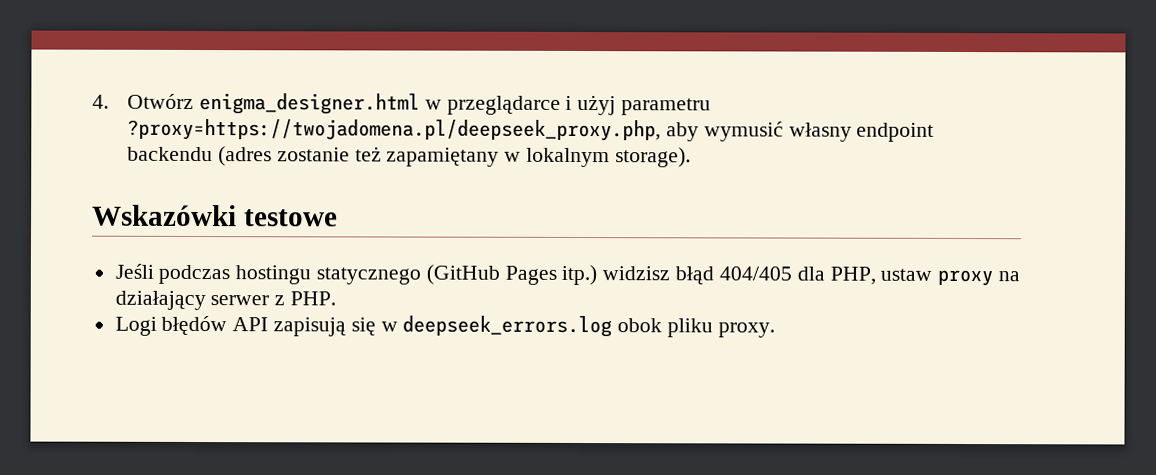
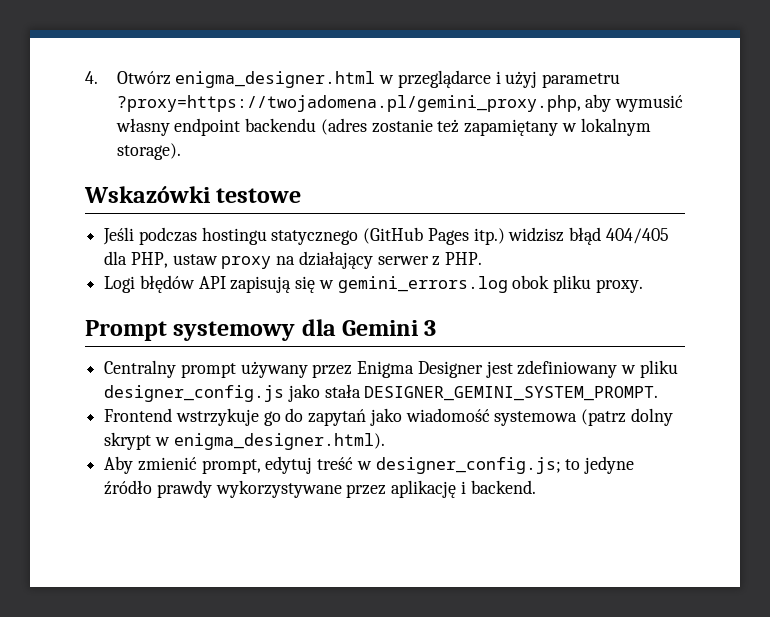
- 4. Otwórz enigma_designer.html w przeglądarce i użyj parametru ?proxy=https://twojadomena.pl/deepseek_proxy.php, aby wymusić własny endpoint backendu (adres zostanie też zapamiętany w lokalnym storage).
+ 4. Otwórz enigma_designer.html w przeglądarce i użyj parametru ?proxy=https://twojadomena.pl/gemini_proxy.php, aby wymusić własny endpoint backendu (adres zostanie też zapamiętany w lokalnym storage).
- Logi błędów API zapisują się w deepseek_errors.log obok pliku proxy.
+ Logi błędów API zapisują się w gemini_errors.log obok pliku proxy.
+ Prompt systemowy dla Gemini 3
+ Centralny prompt używany przez Enigma Designer jest zdefiniowany w pliku designer_config.js jako stała DESIGNER_GEMINI_SYSTEM_PROMPT.
+ Frontend wstrzykuje go do zapytań jako wiadomość systemowa (patrz dolny skrypt w enigma_designer.html).
+ Aby zmienić prompt, edytuj treść w designer_config.js; to jedyne źródło prawdy wykorzystywane przez aplikację i backend.

